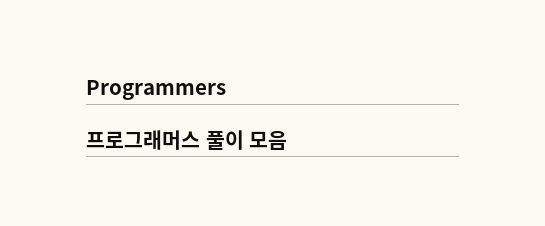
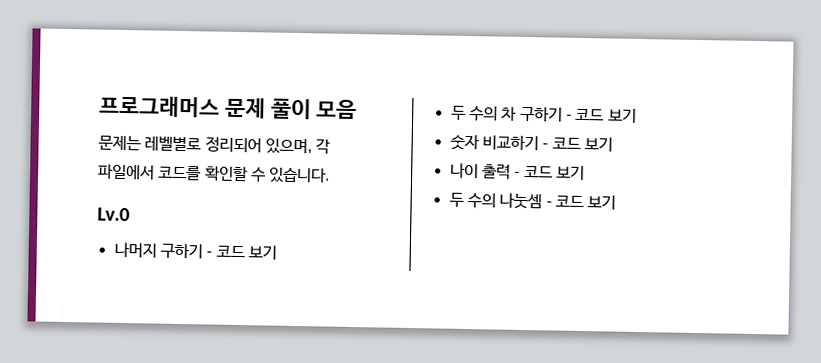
- Programmers
- 프로그래머스 풀이 모음
+ 프로그래머스 문제 풀이 모음
+ 문제는 레벨별로 정리되어 있으며, 각 파일에서 코드를 확인할 수 있습니다.
+ Lv.0
+ 나머지 구하기 - 코드 보기
+ 두 수의 차 구하기 - 코드 보기
+ 숫자 비교하기 - 코드 보기
+ 나이 출력 - 코드 보기
+ 두 수의 나눗셈 - 코드 보기

